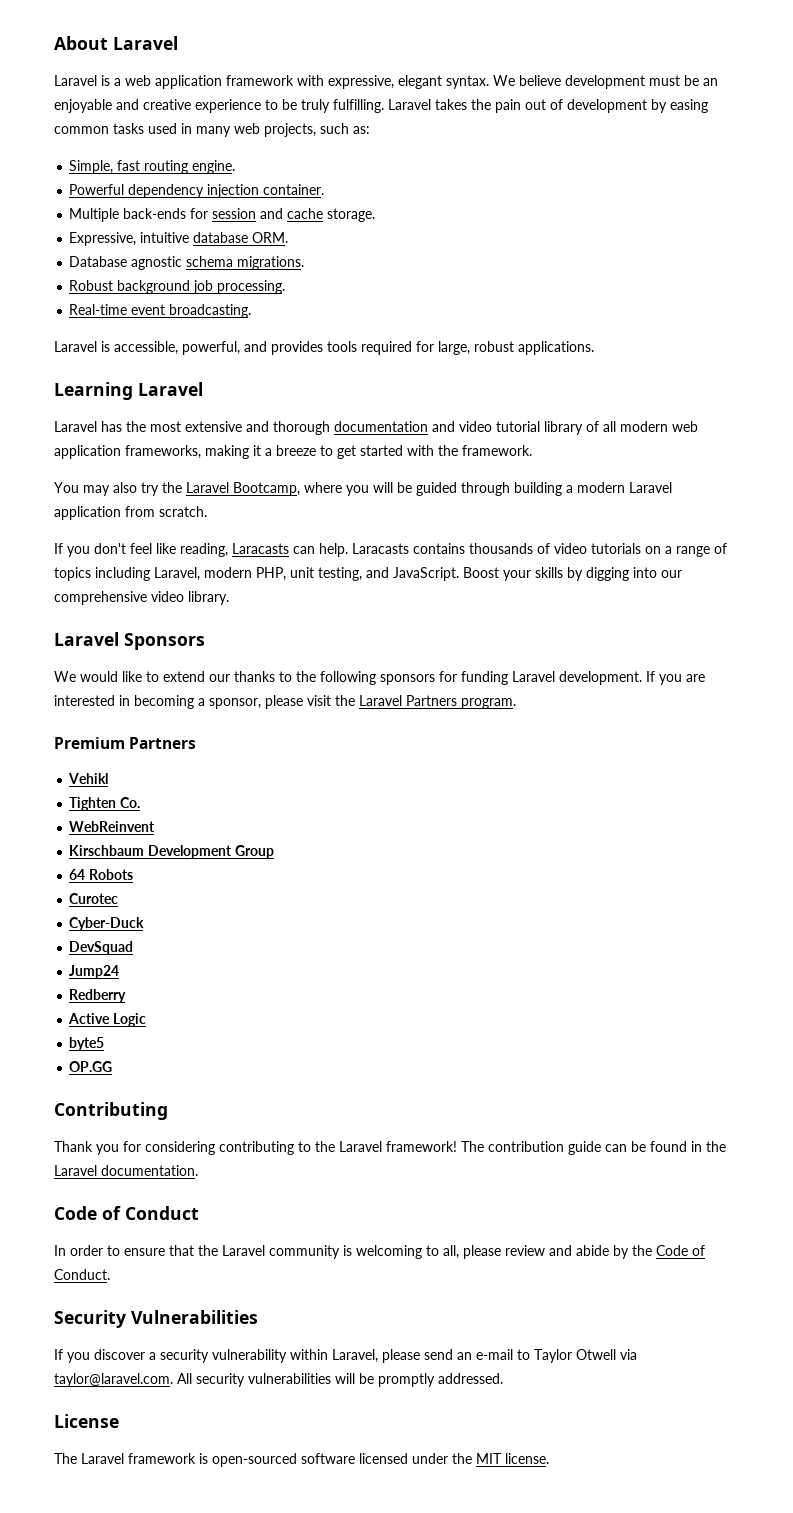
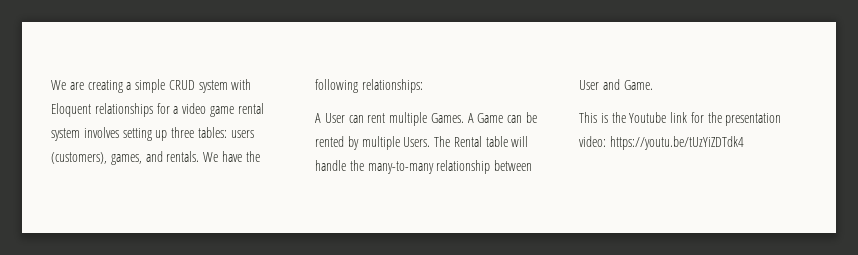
- About Laravel
- Laravel is a web application framework with expressive, elegant syntax. We believe development must be an enjoyable and creative experience to be truly fulfilling. Laravel takes the pain out of development by easing common tasks used in many web projects, such as:
- Simple, fast routing engine.
- Powerful dependency injection container.
- Multiple back-ends for session and cache storage.
- Expressive, intuitive database ORM.
- Database agnostic schema migrations.
- Robust background job processing.
- Real-time event broadcasting.
- Laravel is accessible, powerful, and provides tools required for large, robust applications.
- Learning Laravel
- Laravel has the most extensive and thorough documentation and video tutorial library of all modern web application frameworks, making it a breeze to get started with the framework.
- You may also try the Laravel Bootcamp, where you will be guided through building a modern Laravel application from scratch.
- If you don't feel like reading, Laracasts can help. Laracasts contains thousands of video tutorials on a range of topics including Laravel, modern PHP, unit testing, and JavaScript. Boost your skills by digging into our comprehensive video library.
- Laravel Sponsors
- We would like to extend our thanks to the following sponsors for funding Laravel development. If you are interested in becoming a sponsor, please visit the Laravel Partners program.
- Premium Partners
- Vehikl
- Tighten Co.
- WebReinvent
- Kirschbaum Development Group
- 64 Robots
- Curotec
- Cyber-Duck
- DevSquad
- Jump24
- Redberry
- Active Logic
- byte5
- OP.GG
- Contributing
- Thank you for considering contributing to the Laravel framework! The contribution guide can be found in the Laravel documentation.
- Code of Conduct
- In order to ensure that the Laravel community is welcoming to all, please review and abide by the Code of Conduct.
- Security Vulnerabilities
- If you discover a security vulnerability within Laravel, please send an e-mail to Taylor Otwell via taylor@laravel.com. All security vulnerabilities will be promptly addressed.
- License
- The Laravel framework is open-sourced software licensed under the MIT license.
+ We are creating a simple CRUD system with Eloquent relationships for a video game rental system involves setting up three tables: users (customers), games, and rentals. We have the following relationships:
+ A User can rent multiple Games. A Game can be rented by multiple Users. The Rental table will handle the many-to-many relationship between User and Game.
+ This is the Youtube link for the presentation video: https://youtu.be/tUzYiZDTdk4

